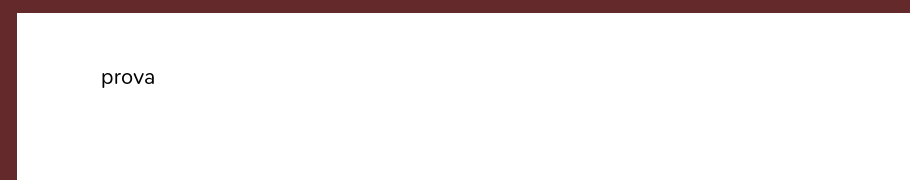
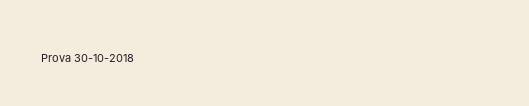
- prova
+ Prova 30-10-2018

